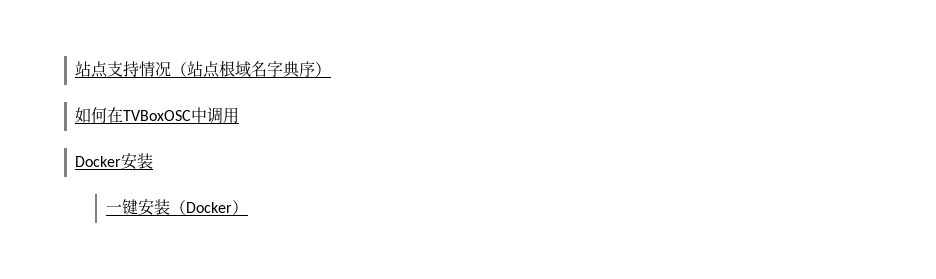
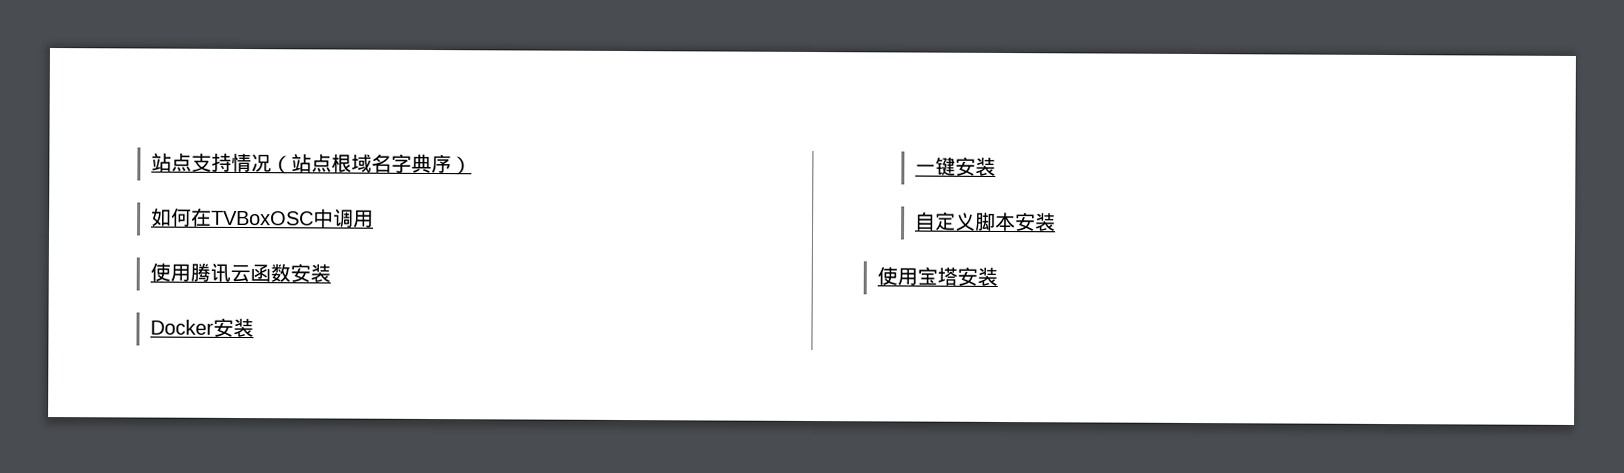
+ 使用腾讯云函数安装
- 一键安装（Docker）
+ 一键安装
+ 自定义脚本安装
+ 使用宝塔安装

